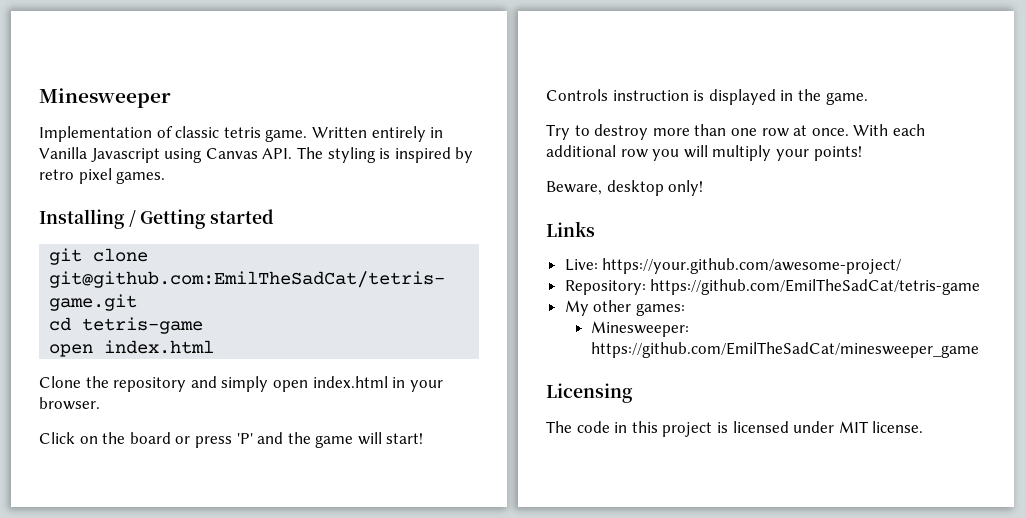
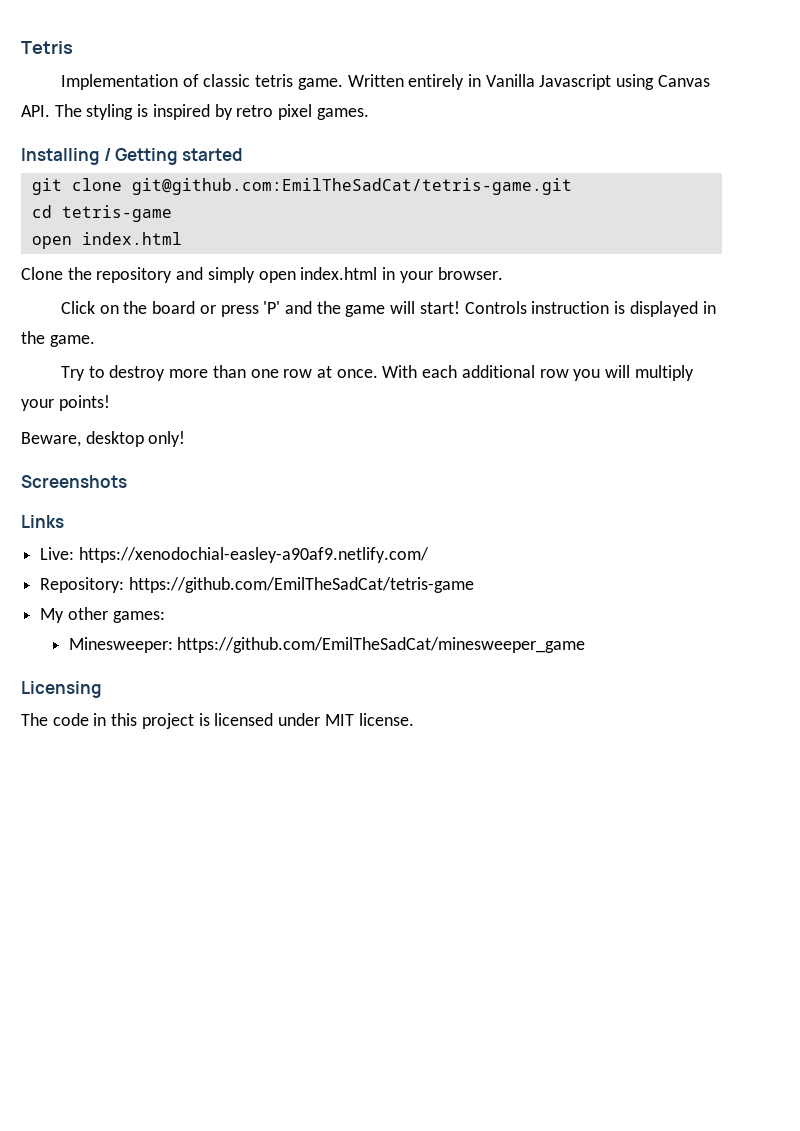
- Minesweeper
+ Tetris
+ Screenshots
- Live: https://your.github.com/awesome-project/
+ Live: https://xenodochial-easley-a90af9.netlify.com/

